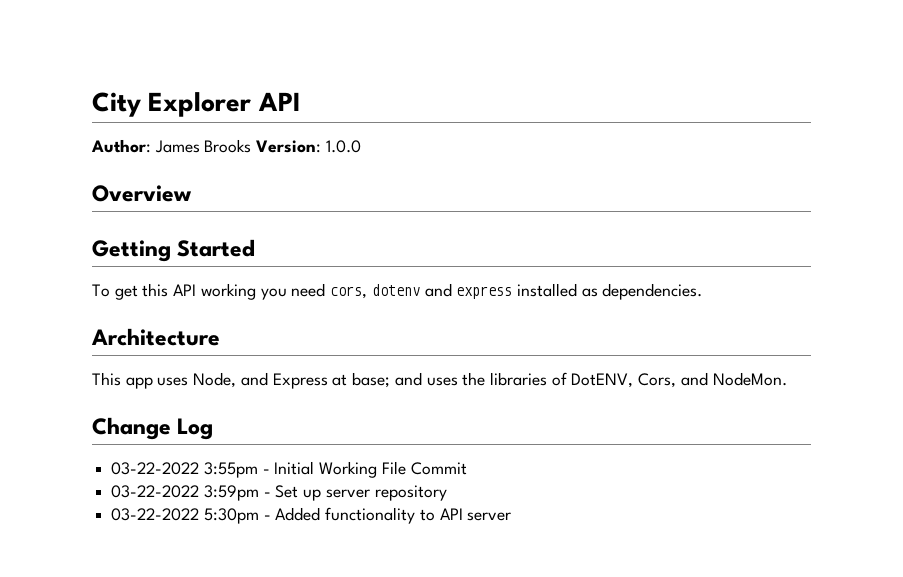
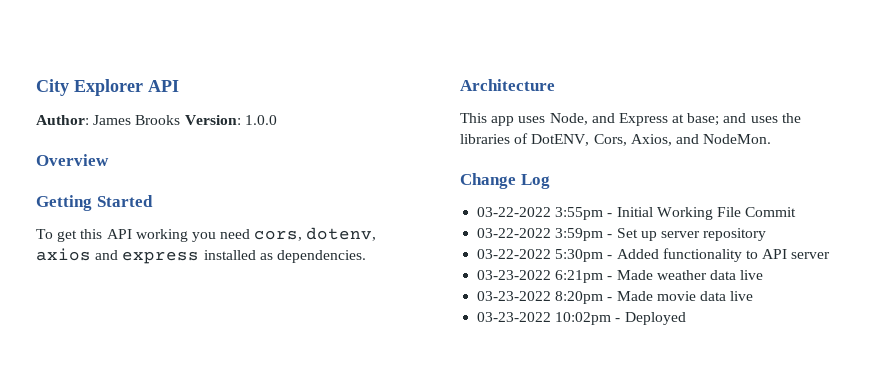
- To get this API working you need cors, dotenv and express installed as dependencies.
+ To get this API working you need cors, dotenv, axios and express installed as dependencies.
- This app uses Node, and Express at base; and uses the libraries of DotENV, Cors, and NodeMon.
+ This app uses Node, and Express at base; and uses the libraries of DotENV, Cors, Axios, and NodeMon.
+ 03-23-2022 6:21pm - Made weather data live
+ 03-23-2022 8:20pm - Made movie data live
+ 03-23-2022 10:02pm - Deployed

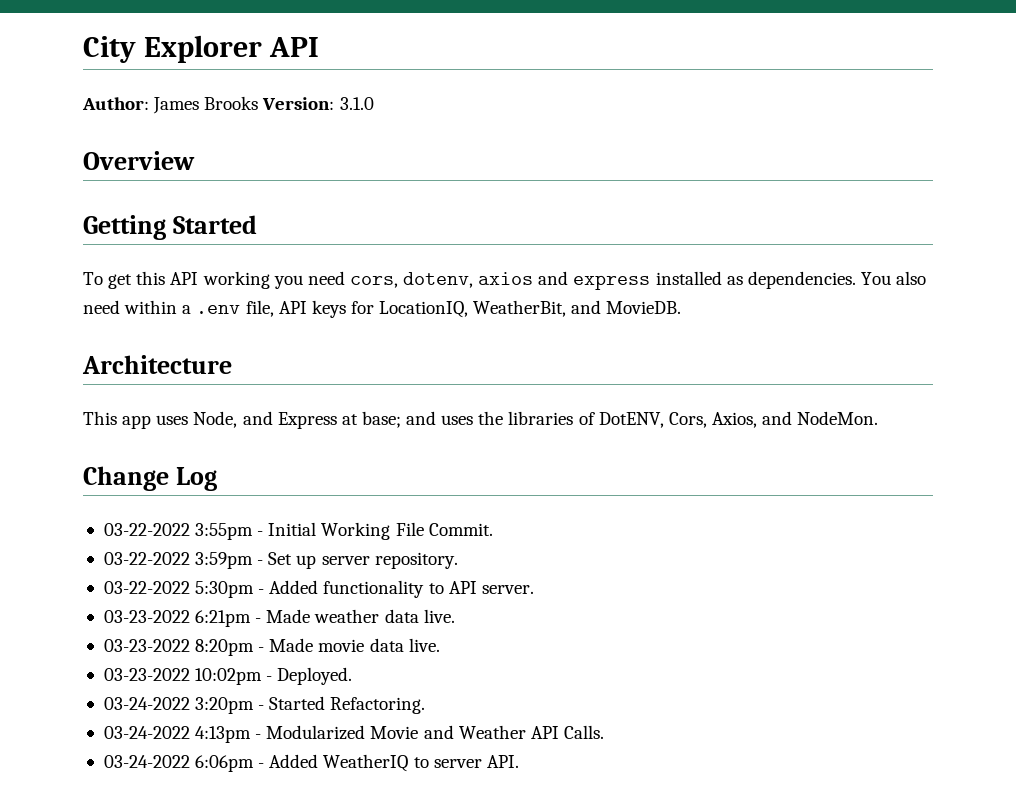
- Author: James Brooks Version: 1.0.0
+ Author: James Brooks Version: 3.1.0
+ You also need within a .env file, API keys for LocationIQ, WeatherBit, and MovieDB.
- 03-22-2022 3:55pm - Initial Working File Commit
+ 03-22-2022 3:55pm - Initial Working File Commit.
- 03-22-2022 3:59pm - Set up server repository
+ 03-22-2022 3:59pm - Set up server repository.
- 03-22-2022 5:30pm - Added functionality to API server
+ 03-22-2022 5:30pm - Added functionality to API server.
- 03-23-2022 6:21pm - Made weather data live
+ 03-23-2022 6:21pm - Made weather data live.
- 03-23-2022 8:20pm - Made movie data live
+ 03-23-2022 8:20pm - Made movie data live.
- 03-23-2022 10:02pm - Deployed
+ 03-23-2022 10:02pm - Deployed.
+ 03-24-2022 3:20pm - Started Refactoring.
+ 03-24-2022 4:13pm - Modularized Movie and Weather API Calls.
+ 03-24-2022 6:06pm - Added WeatherIQ to server API.

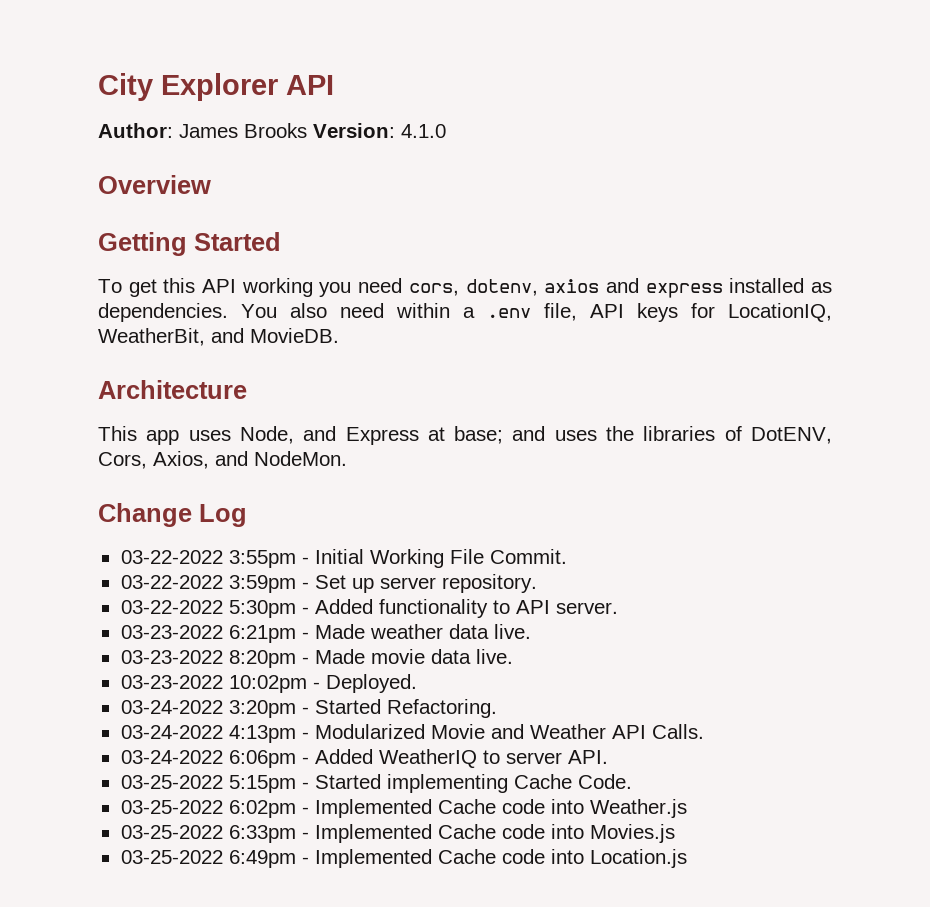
- Author: James Brooks Version: 3.1.0
+ Author: James Brooks Version: 4.1.0
+ 03-25-2022 5:15pm - Started implementing Cache Code.
+ 03-25-2022 6:02pm - Implemented Cache code into Weather.js
+ 03-25-2022 6:33pm - Implemented Cache code into Movies.js
+ 03-25-2022 6:49pm - Implemented Cache code into Location.js

